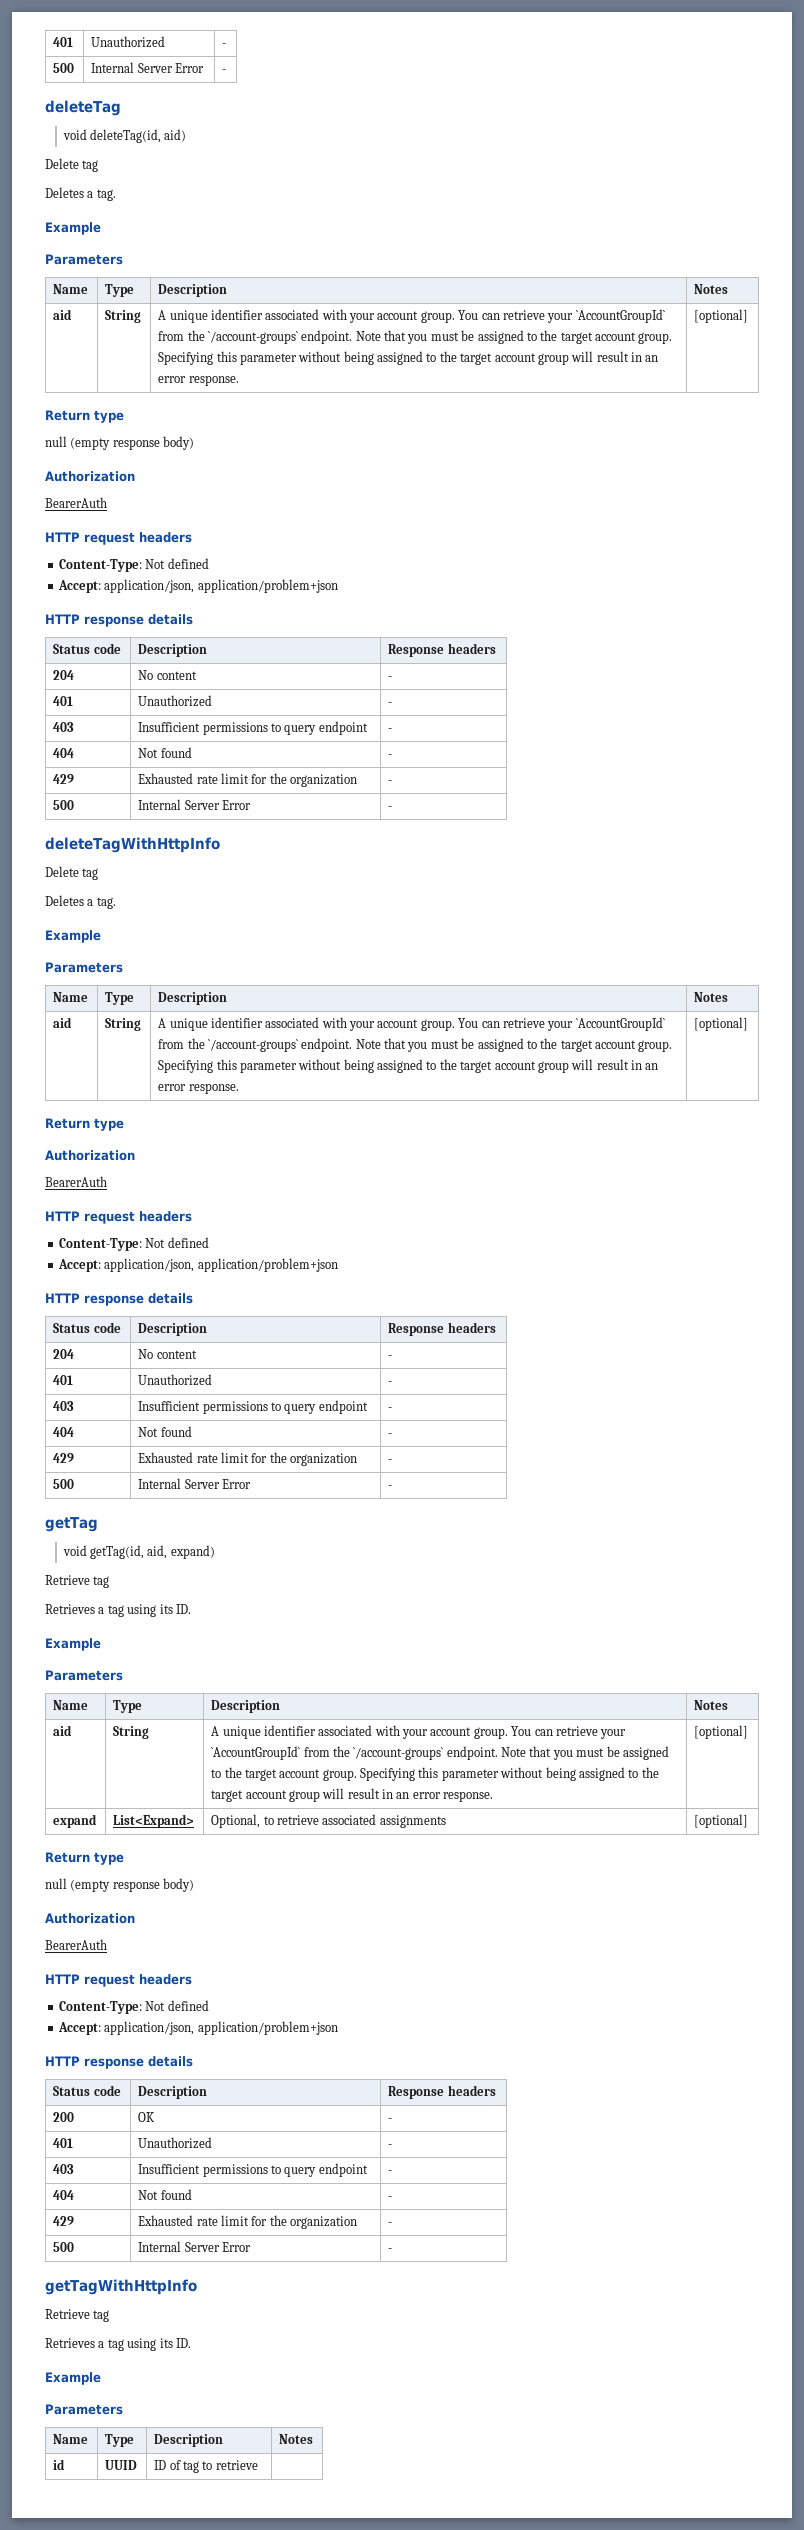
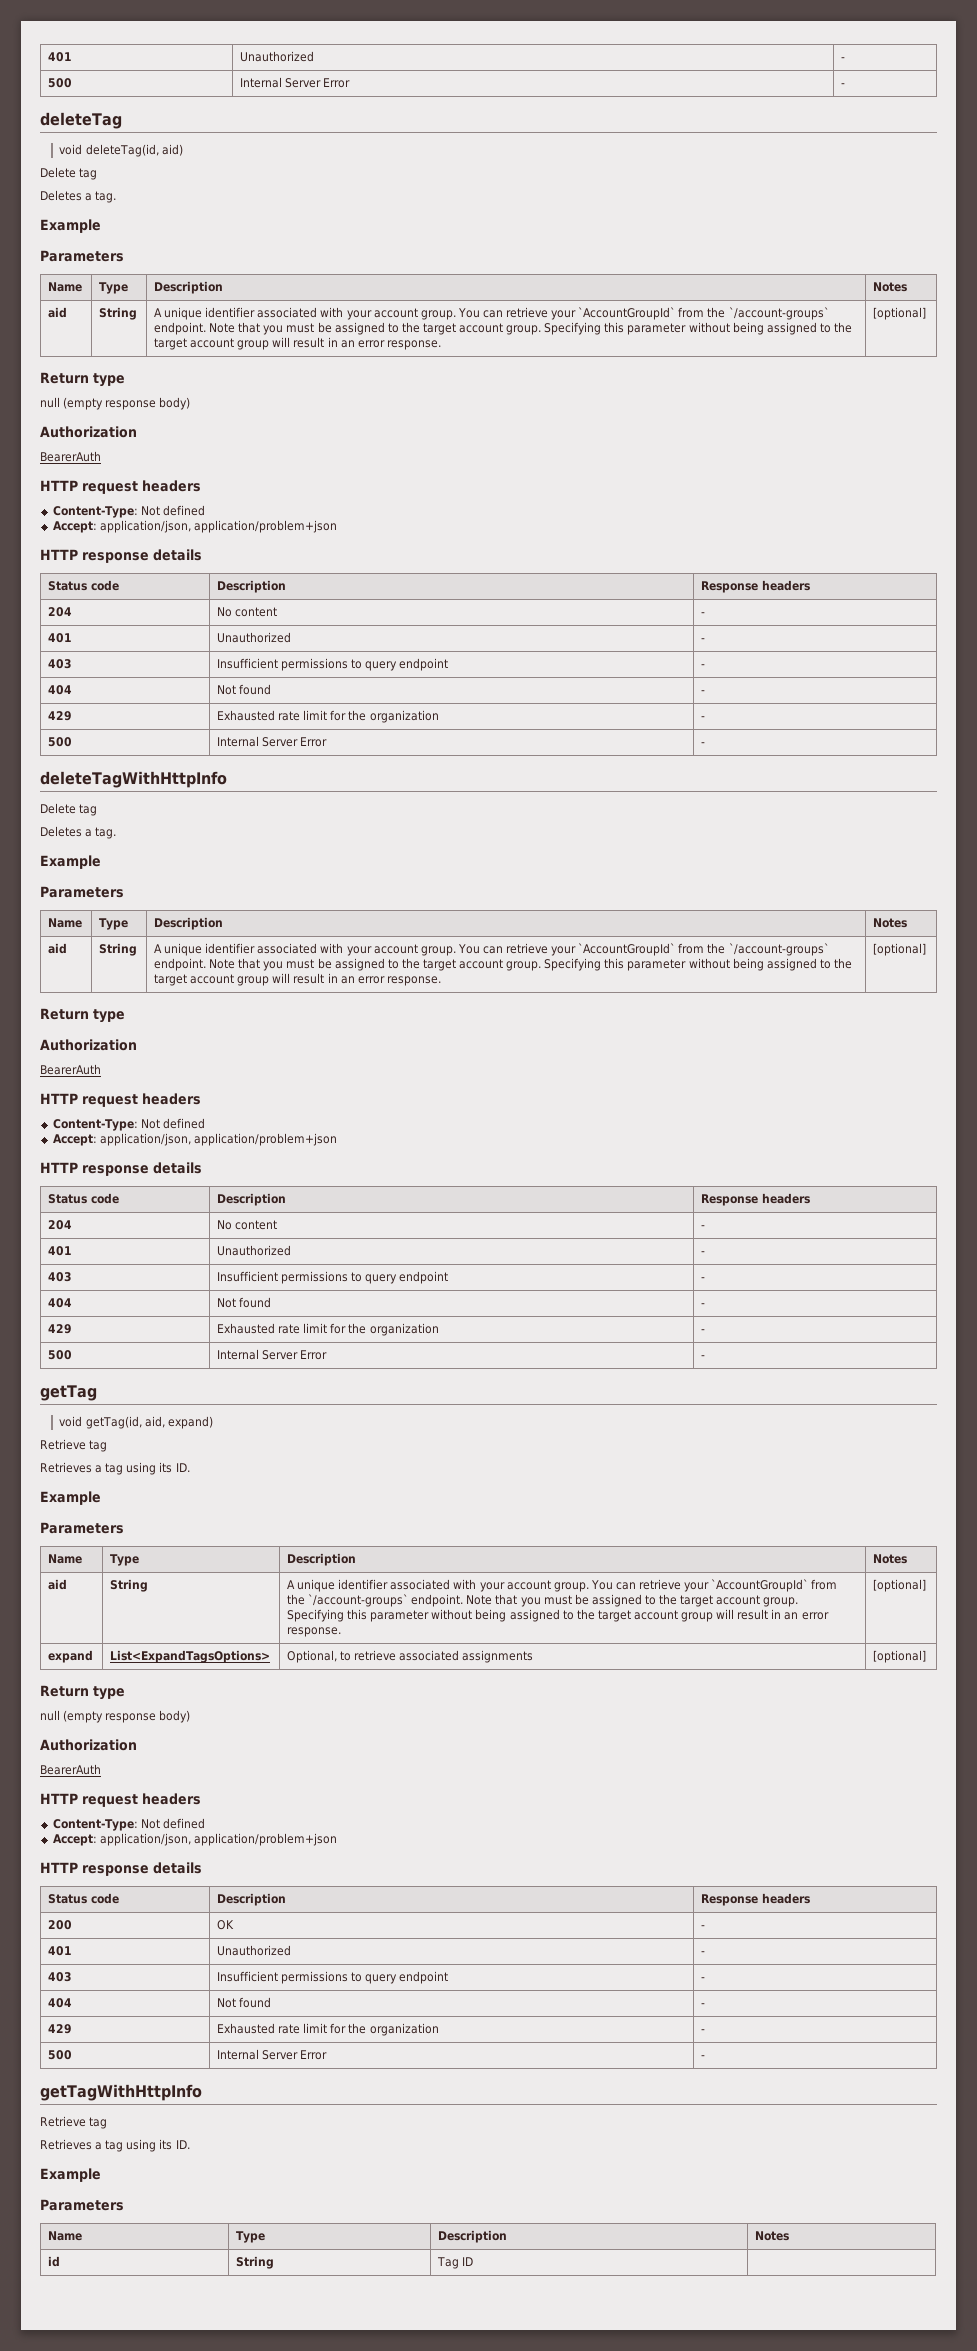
- expand | List<Expand> | Optional, to retrieve associated assignments | [optional]
+ expand | List<ExpandTagsOptions> | Optional, to retrieve associated assignments | [optional]
- id | UUID | ID of tag to retrieve |
+ id | String | Tag ID |

